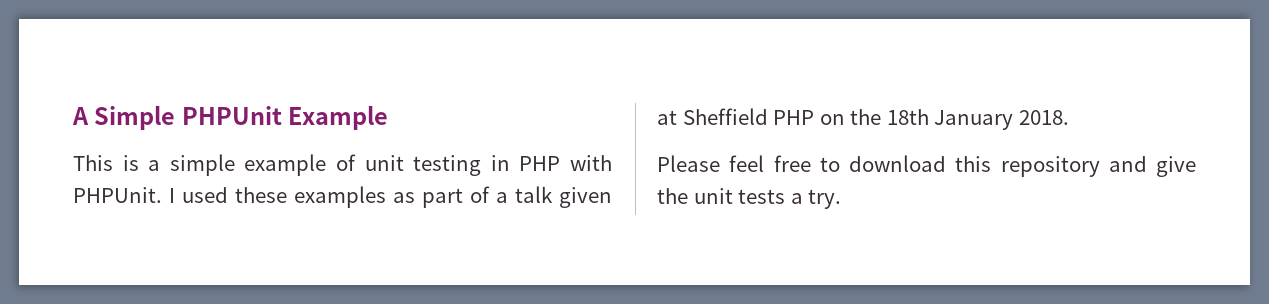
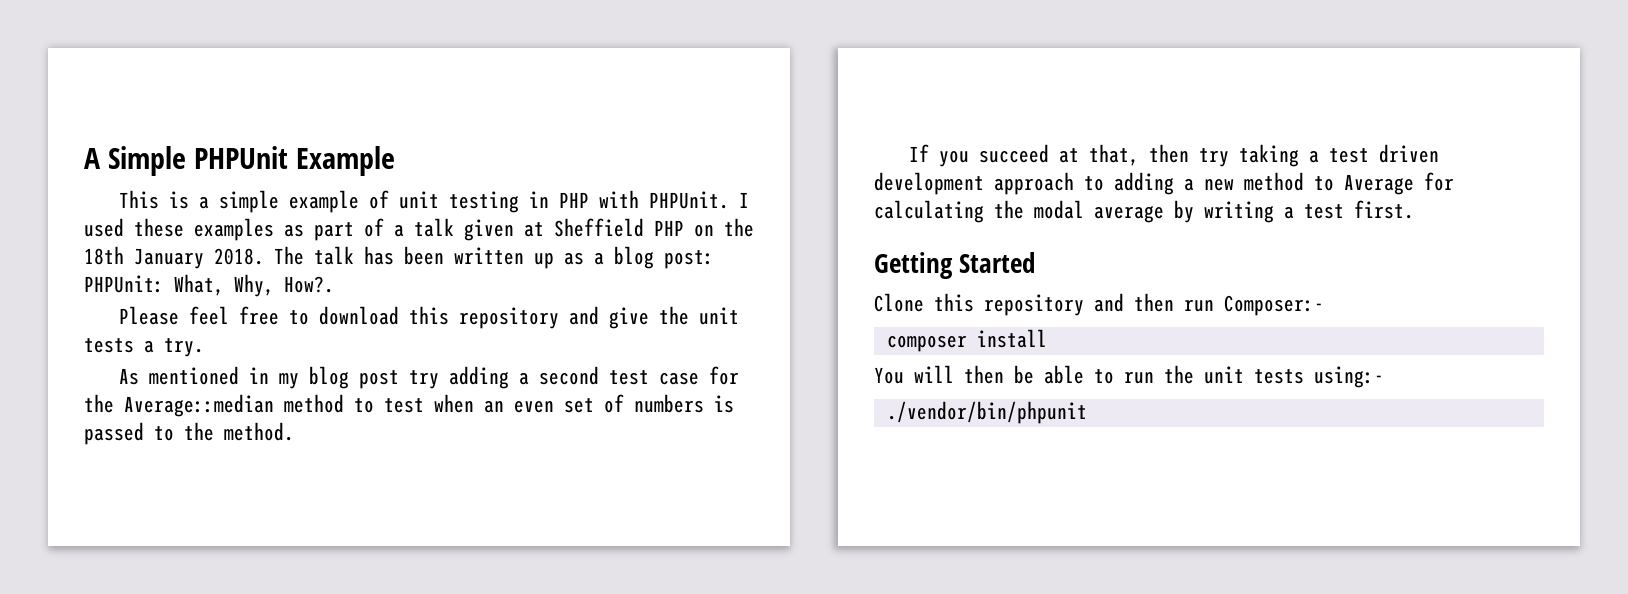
+ The talk has been written up as a blog post: PHPUnit: What, Why, How?.
+ As mentioned in my blog post try adding a second test case for the Average::median method to test when an even set of numbers is passed to the method.
+ If you succeed at that, then try taking a test driven development approach to adding a new method to Average for calculating the modal average by writing a test first.
+ Getting Started
+ Clone this repository and then run Composer:-
+ composer install
+ You will then be able to run the unit tests using:-
+ ./vendor/bin/phpunit

